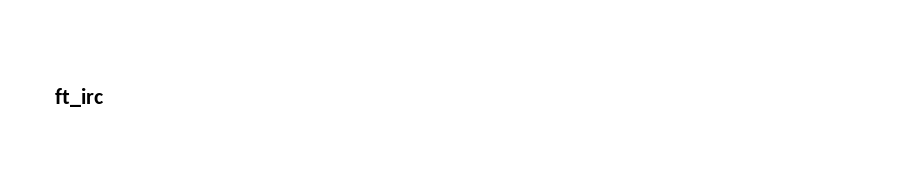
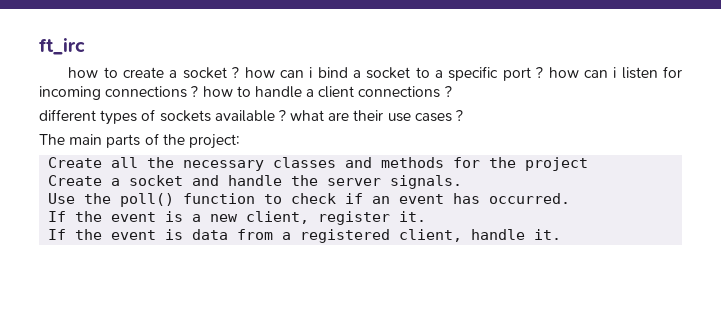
+ how to create a socket ? how can i bind a socket to a specific port ? how can i listen for incoming connections ? how to handle a client connections ?
+ different types of sockets available ? what are their use cases ?
+ The main parts of the project:
+ Create all the necessary classes and methods for the project
+ Create a socket and handle the server signals.
+ Use the poll() function to check if an event has occurred.
+ If the event is a new client, register it.
+ If the event is data from a registered client, handle it.

